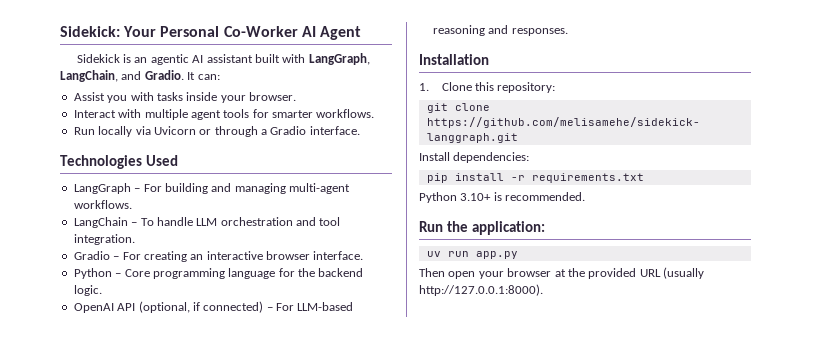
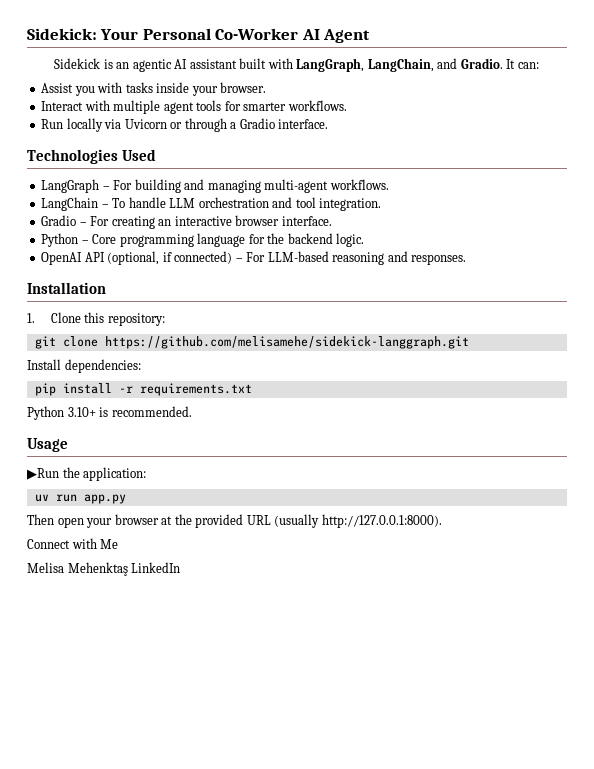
- Run the application:
+ Usage
+ ▶Run the application:
+ Connect with Me
+ Melisa Mehenktaş LinkedIn

